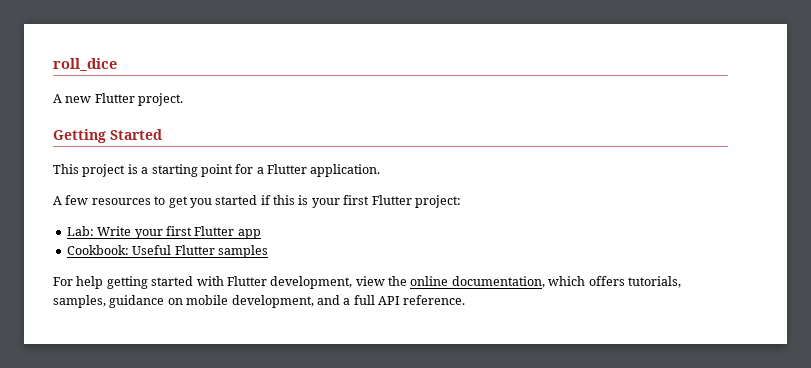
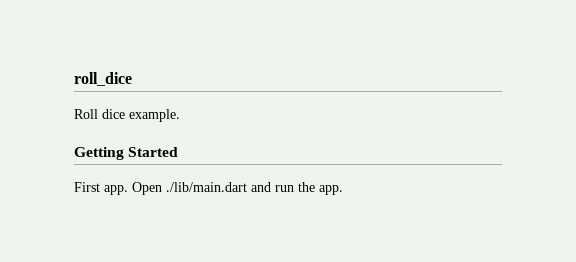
- A new Flutter project.
+ Roll dice example.
  Getting Started
- This project is a starting point for a Flutter application.
- A few resources to get you started if this is your first Flutter project:
- Lab: Write your first Flutter app
- Cookbook: Useful Flutter samples
- For help getting started with Flutter development, view the online documentation, which offers tutorials, samples, guidance on mobile development, and a full API reference.
+ First app. Open ./lib/main.dart and run the app.

